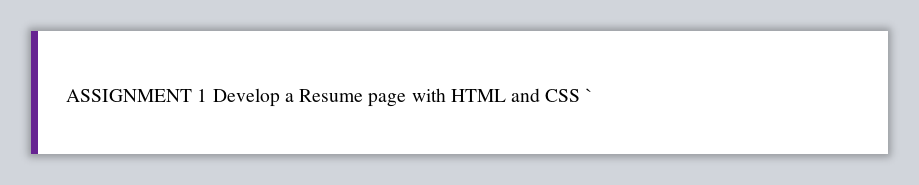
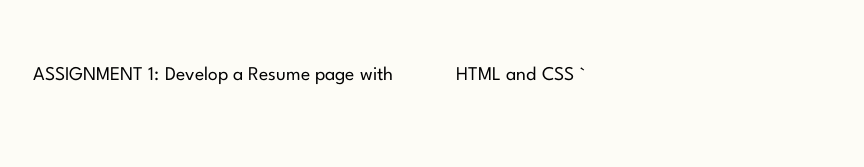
- ASSIGNMENT 1 Develop a Resume page with HTML and CSS `
+ ASSIGNMENT 1: Develop a Resume page with HTML and CSS `

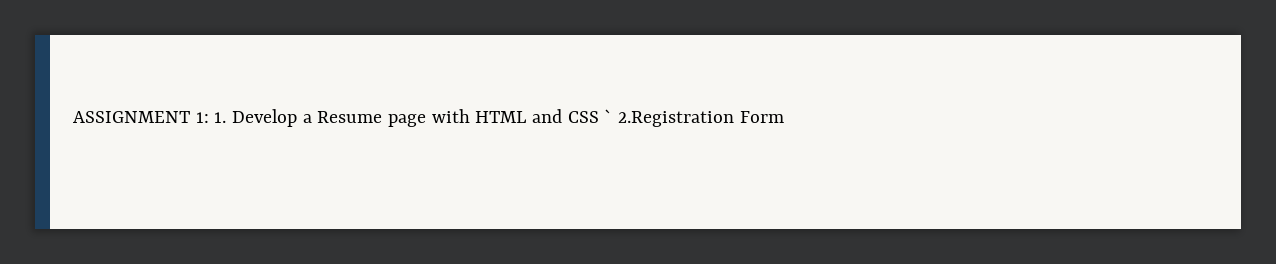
- ASSIGNMENT 1: Develop a Resume page with HTML and CSS `
+ ASSIGNMENT 1: 1. Develop a Resume page with HTML and CSS ` 2.Registration Form

